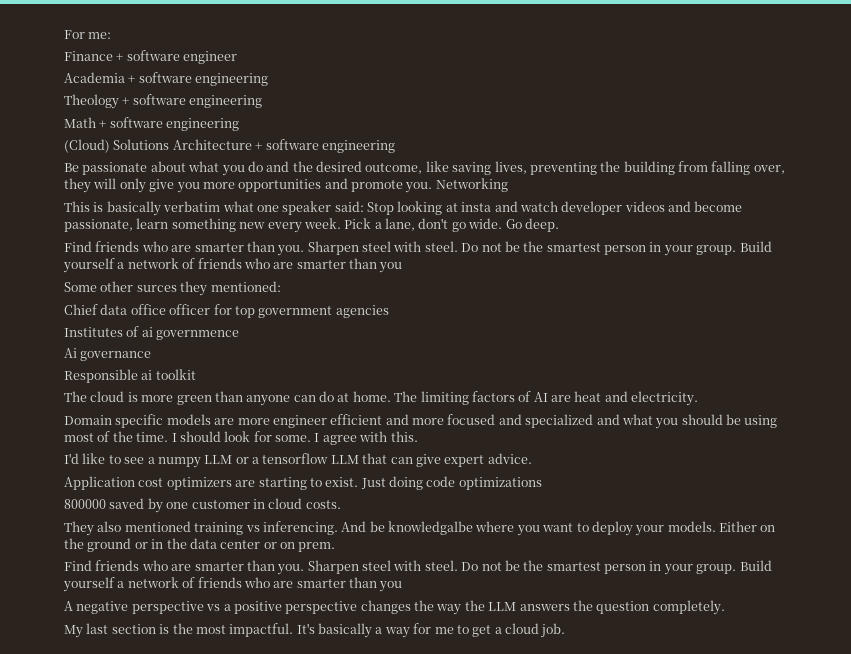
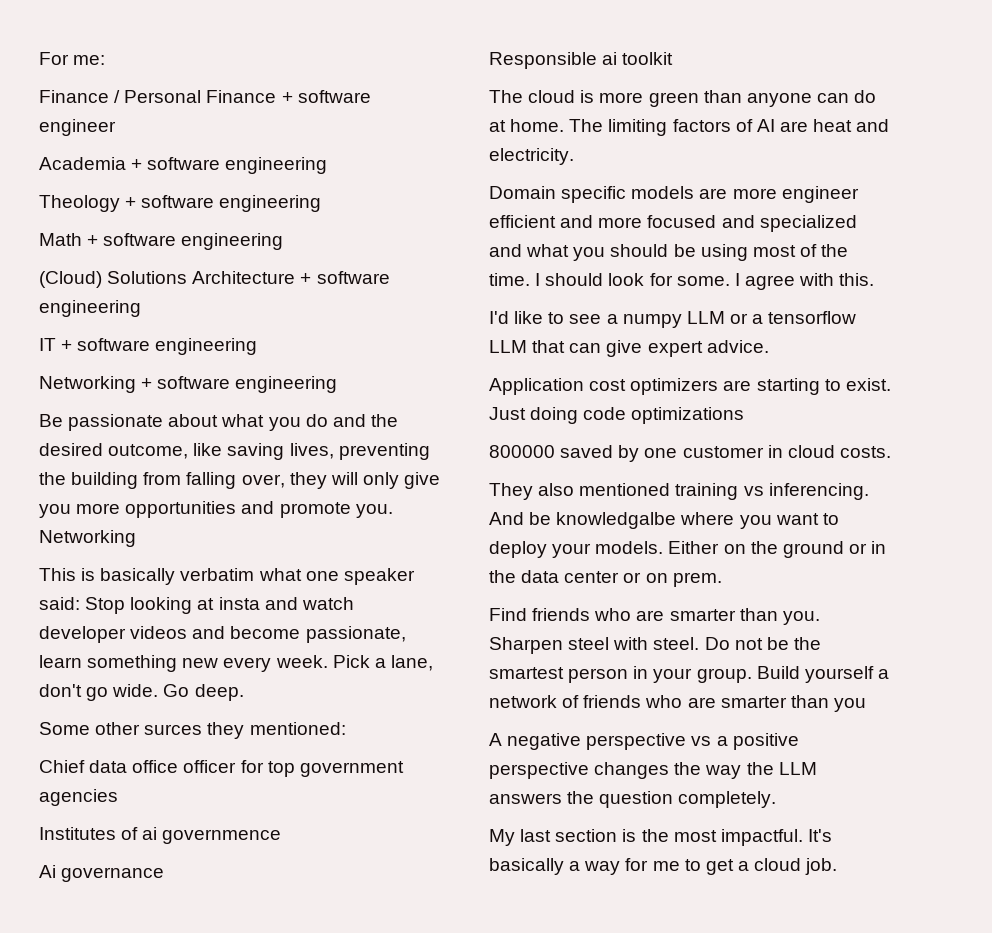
- Finance + software engineer
+ Finance / Personal Finance + software engineer
+ IT + software engineering
+ Networking + software engineering
  Go deep.
- Find friends who are smarter than you. Sharpen steel with steel. Do not be the smartest person in your group. Build yourself a network of friends who are smarter than you

